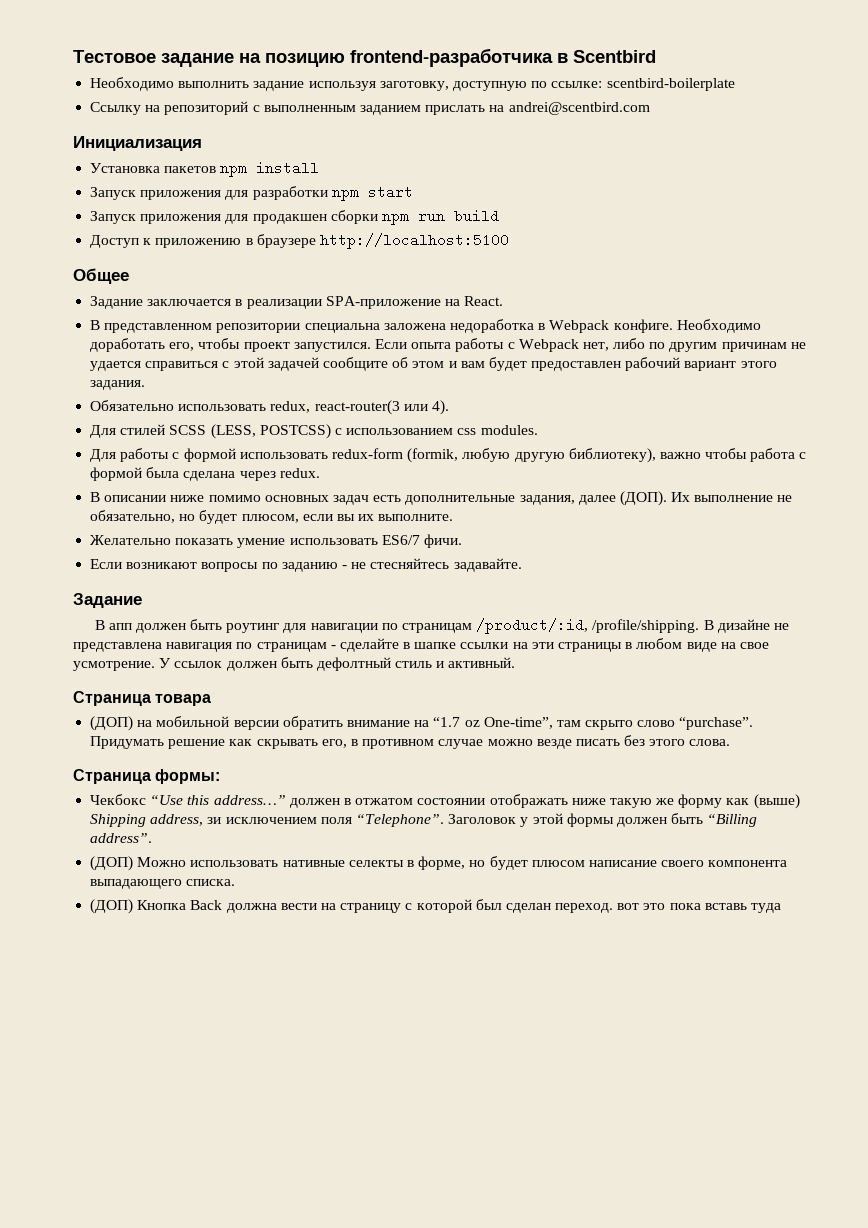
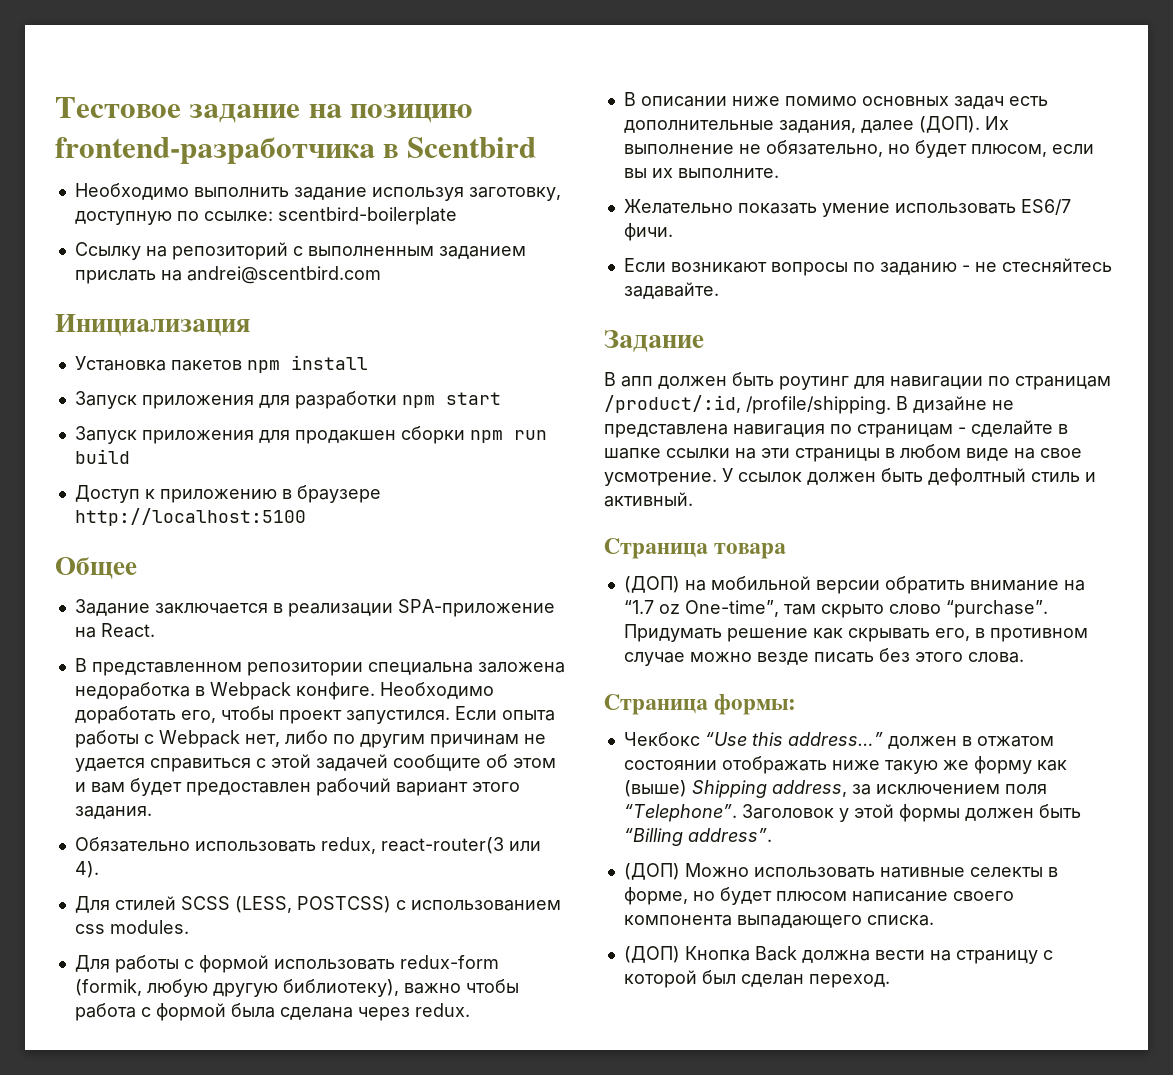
- Чекбокс “Use this address…” должен в отжатом состоянии отображать ниже такую же форму как (выше) Shipping address, зи исключением поля “Telephone”.
+ Чекбокс “Use this address…” должен в отжатом состоянии отображать ниже такую же форму как (выше) Shipping address, за исключением поля “Telephone”.
- (ДОП) Кнопка Back должна вести на страницу с которой был сделан переход. вот это пока вставь туда
+ (ДОП) Кнопка Back должна вести на страницу с которой был сделан переход.

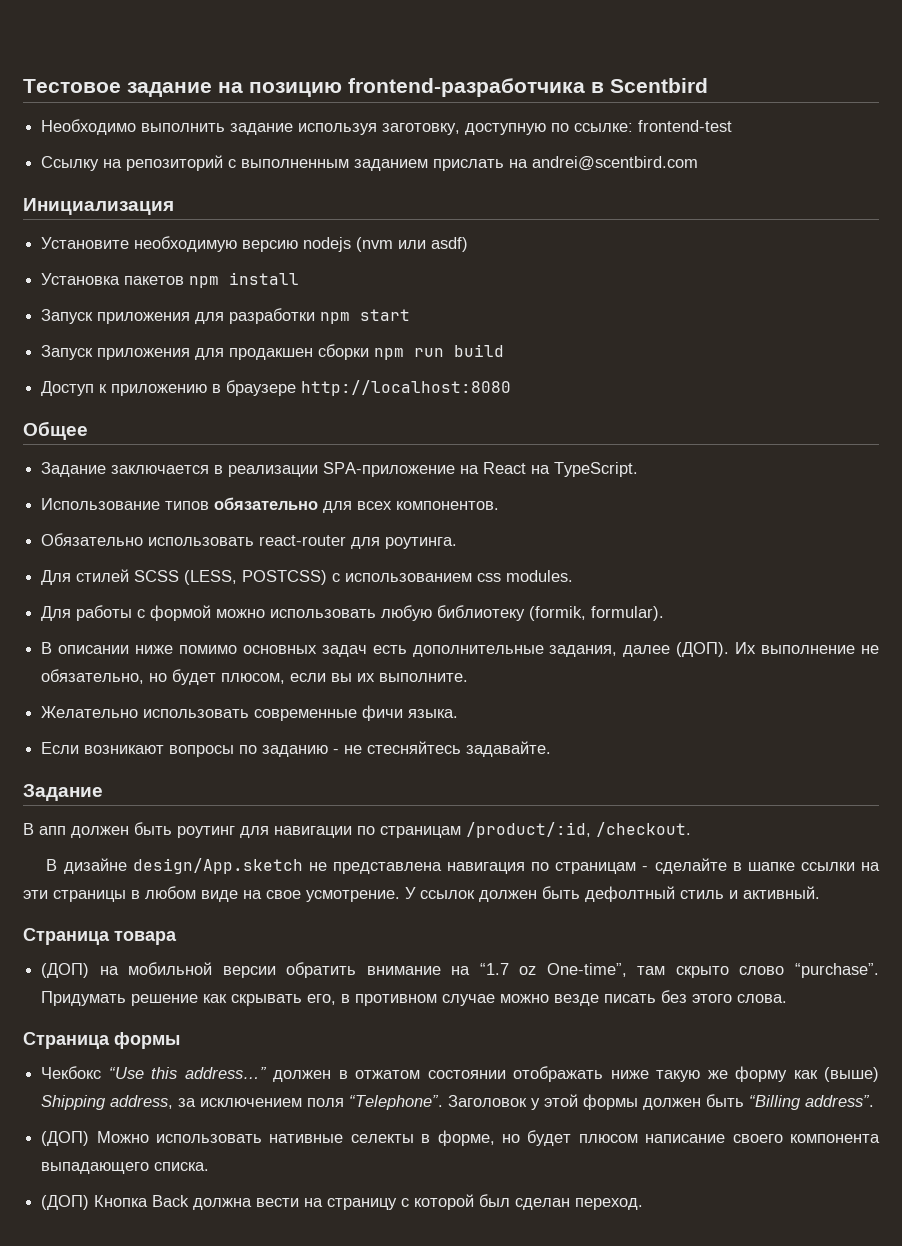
- Необходимо выполнить задание используя заготовку, доступную по ссылке: scentbird-boilerplate
+ Необходимо выполнить задание используя заготовку, доступную по ссылке: frontend-test
+ Установите необходимую версию nodejs (nvm или asdf)
- Доступ к приложению в браузере http://localhost:5100
+ Доступ к приложению в браузере http://localhost:8080
- Задание заключается в реализации SPA-приложение на React.
- В представленном репозитории специальна заложена недоработка в Webpack конфиге. Необходимо доработать его, чтобы проект запустился. Если опыта работы с Webpack нет, либо по другим причинам не удается справиться с этой задачей сообщите об этом и вам будет предоставлен рабочий вариант этого задания.
- Обязательно использовать redux, react-router(3 или 4).
+ Задание заключается в реализации SPA-приложение на React на TypeScript.
+ Использование типов обязательно для всех компонентов.
+ Обязательно использовать react-router для роутинга.
- Для работы с формой использовать redux-form (formik, любую другую библиотеку), важно чтобы работа с формой была сделана через redux.
+ Для работы с формой можно использовать любую библиотеку (formik, formular).
- Желательно показать умение использовать ES6/7 фичи.
+ Желательно использовать современные фичи языка.
- В апп должен быть роутинг для навигации по страницам /product/:id, /profile/shipping. В дизайне не представлена навигация по страницам - сделайте в шапке ссылки на эти страницы в любом виде на свое усмотрение.
+ В апп должен быть роутинг для навигации по страницам /product/:id, /checkout.
+ В дизайне design/App.sketch не представлена навигация по страницам - сделайте в шапке ссылки на эти страницы в любом виде на свое усмотрение.
- Страница формы:
+ Страница формы

